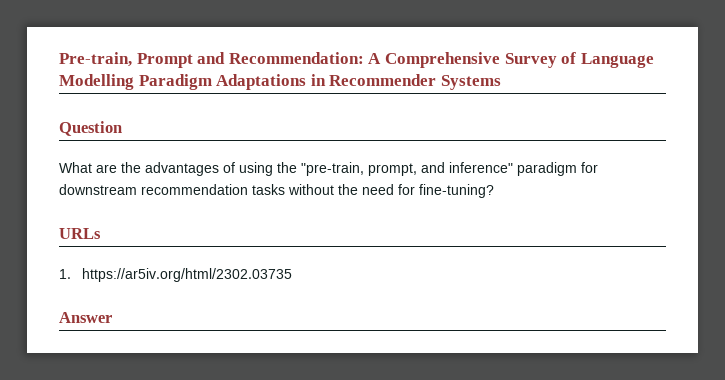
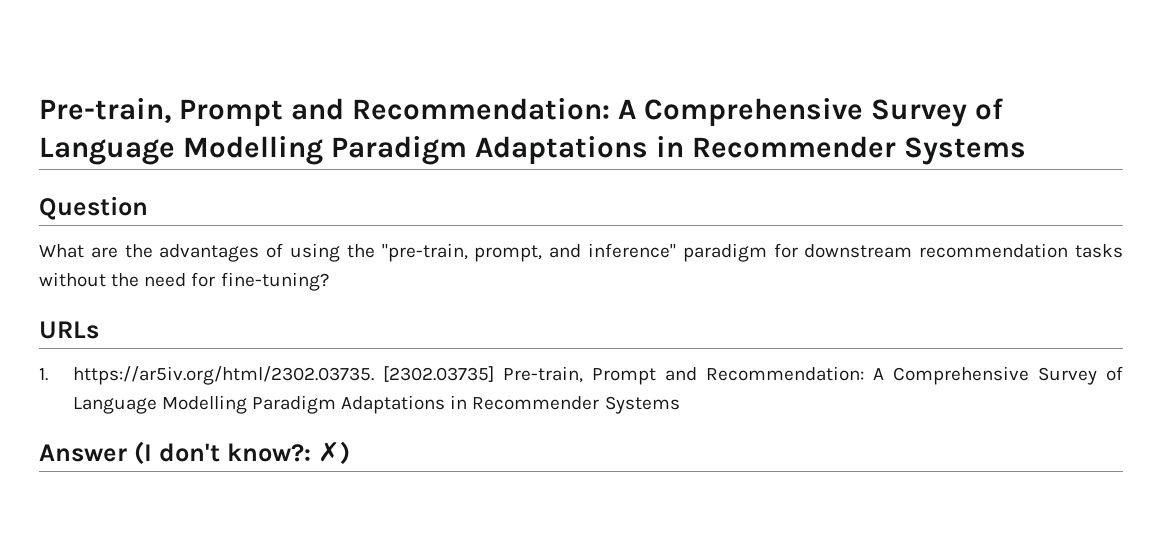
- 1. https://ar5iv.org/html/2302.03735
- Answer
+ 1. https://ar5iv.org/html/2302.03735. [2302.03735] Pre-train, Prompt and Recommendation: A Comprehensive Survey of Language Modelling Paradigm Adaptations in Recommender Systems
+ Answer (I don't know?: ✗)

